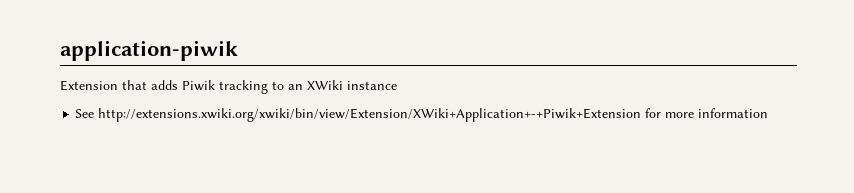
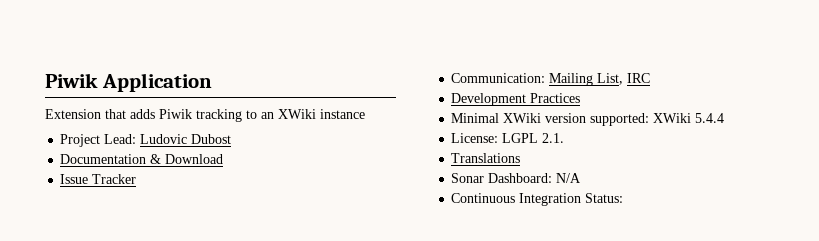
- application-piwik
+ Piwik Application
- See http://extensions.xwiki.org/xwiki/bin/view/Extension/XWiki+Application+-+Piwik+Extension for more information
+ Project Lead: Ludovic Dubost
+ Documentation & Download
+ Issue Tracker
+ Communication: Mailing List, IRC
+ Development Practices
+ Minimal XWiki version supported: XWiki 5.4.4
+ License: LGPL 2.1.
+ Translations
+ Sonar Dashboard: N/A
+ Continuous Integration Status:

